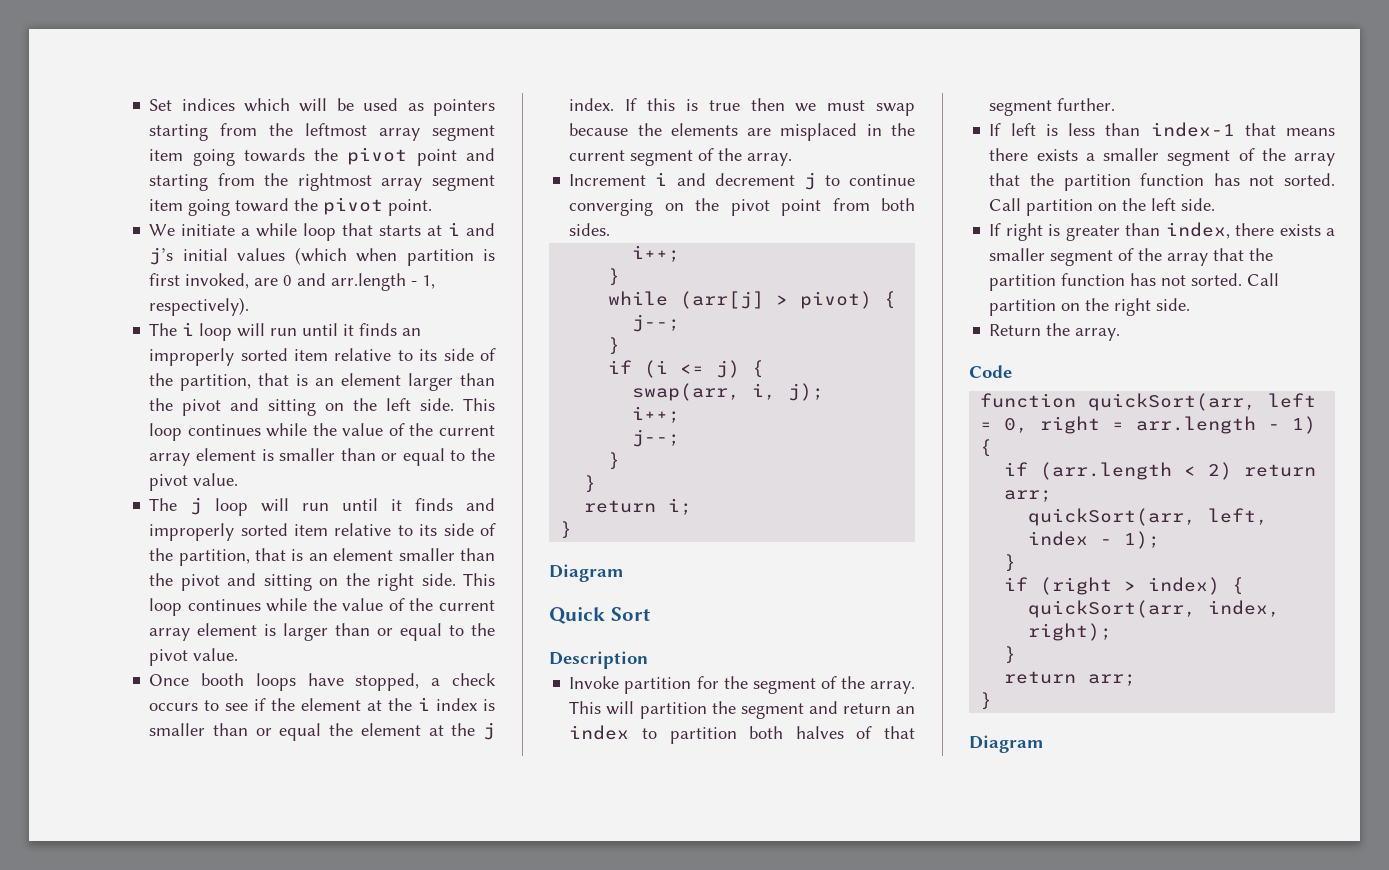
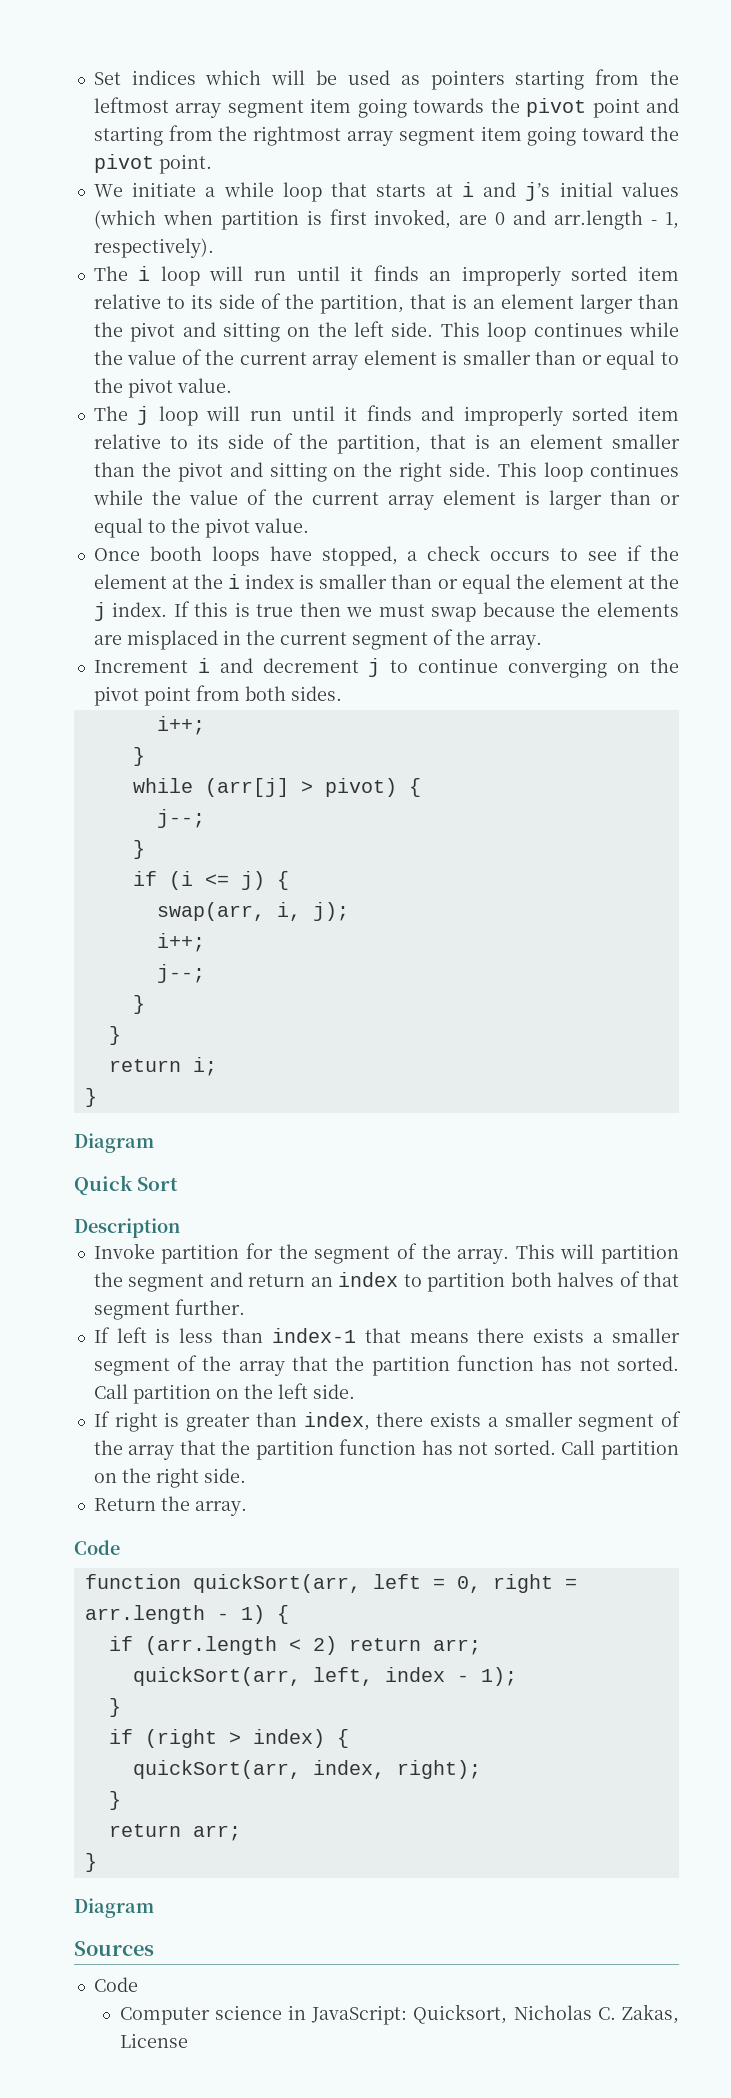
+ Sources
+ Code
+ Computer science in JavaScript: Quicksort, Nicholas C. Zakas, License

